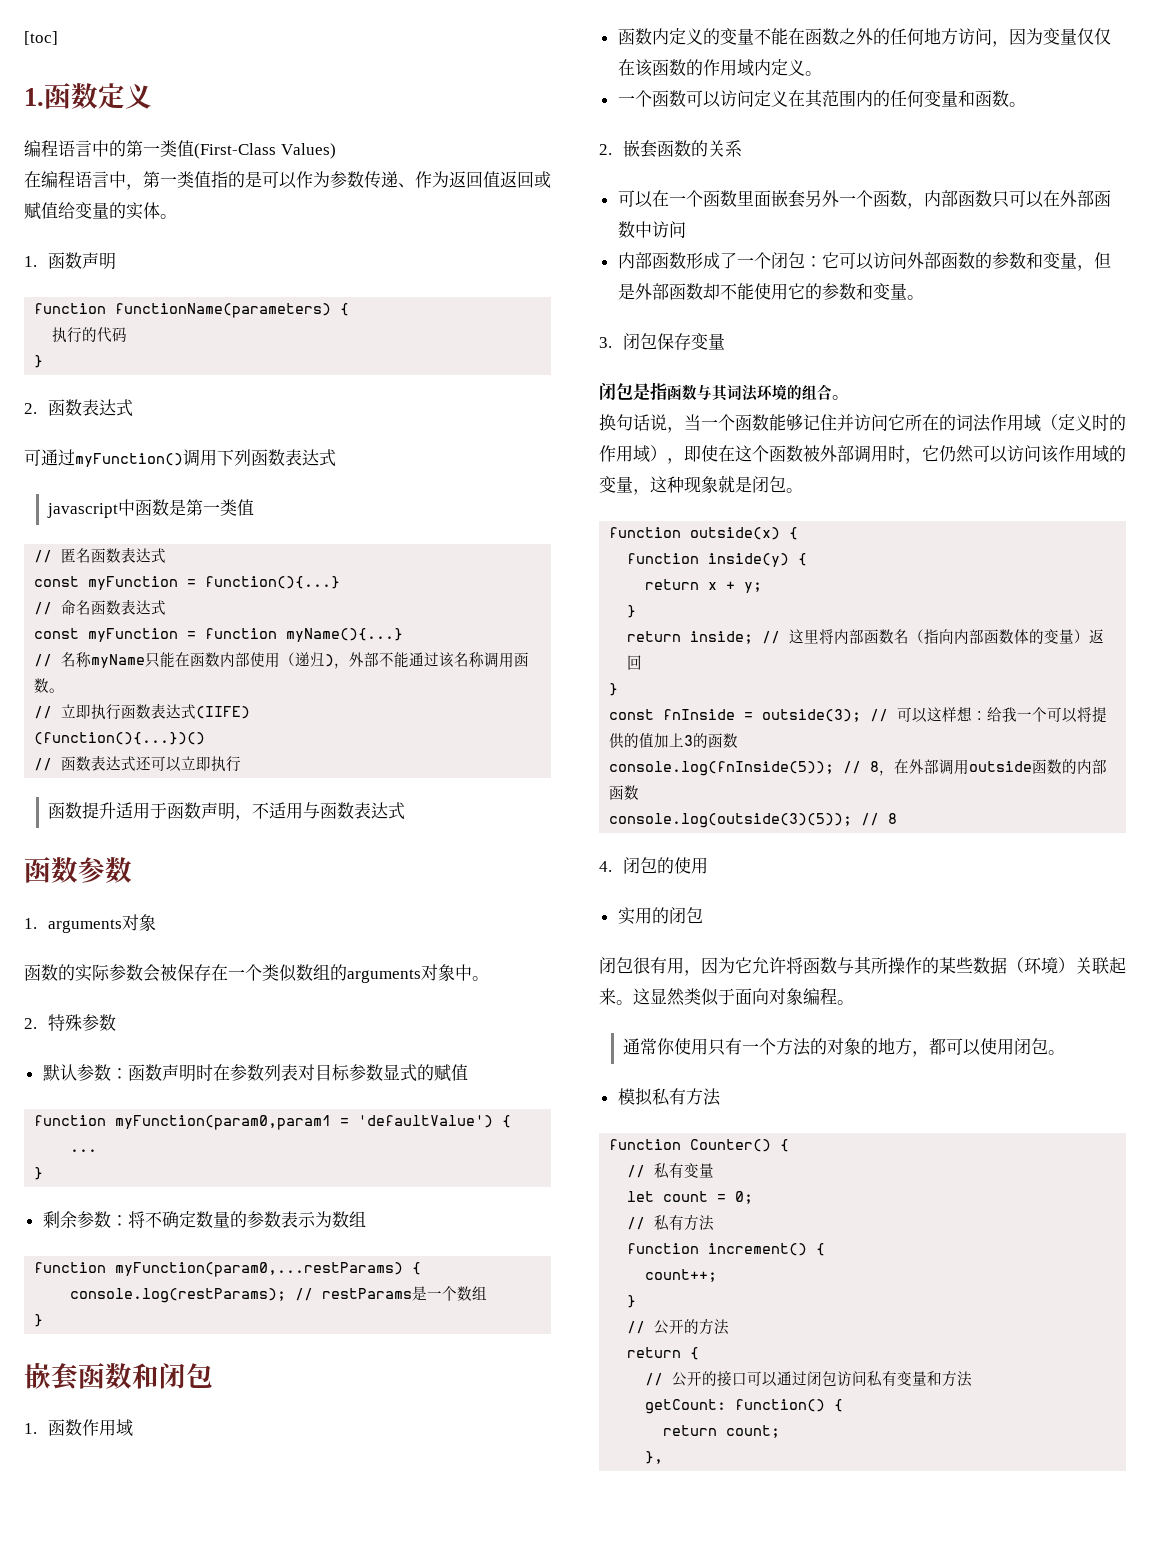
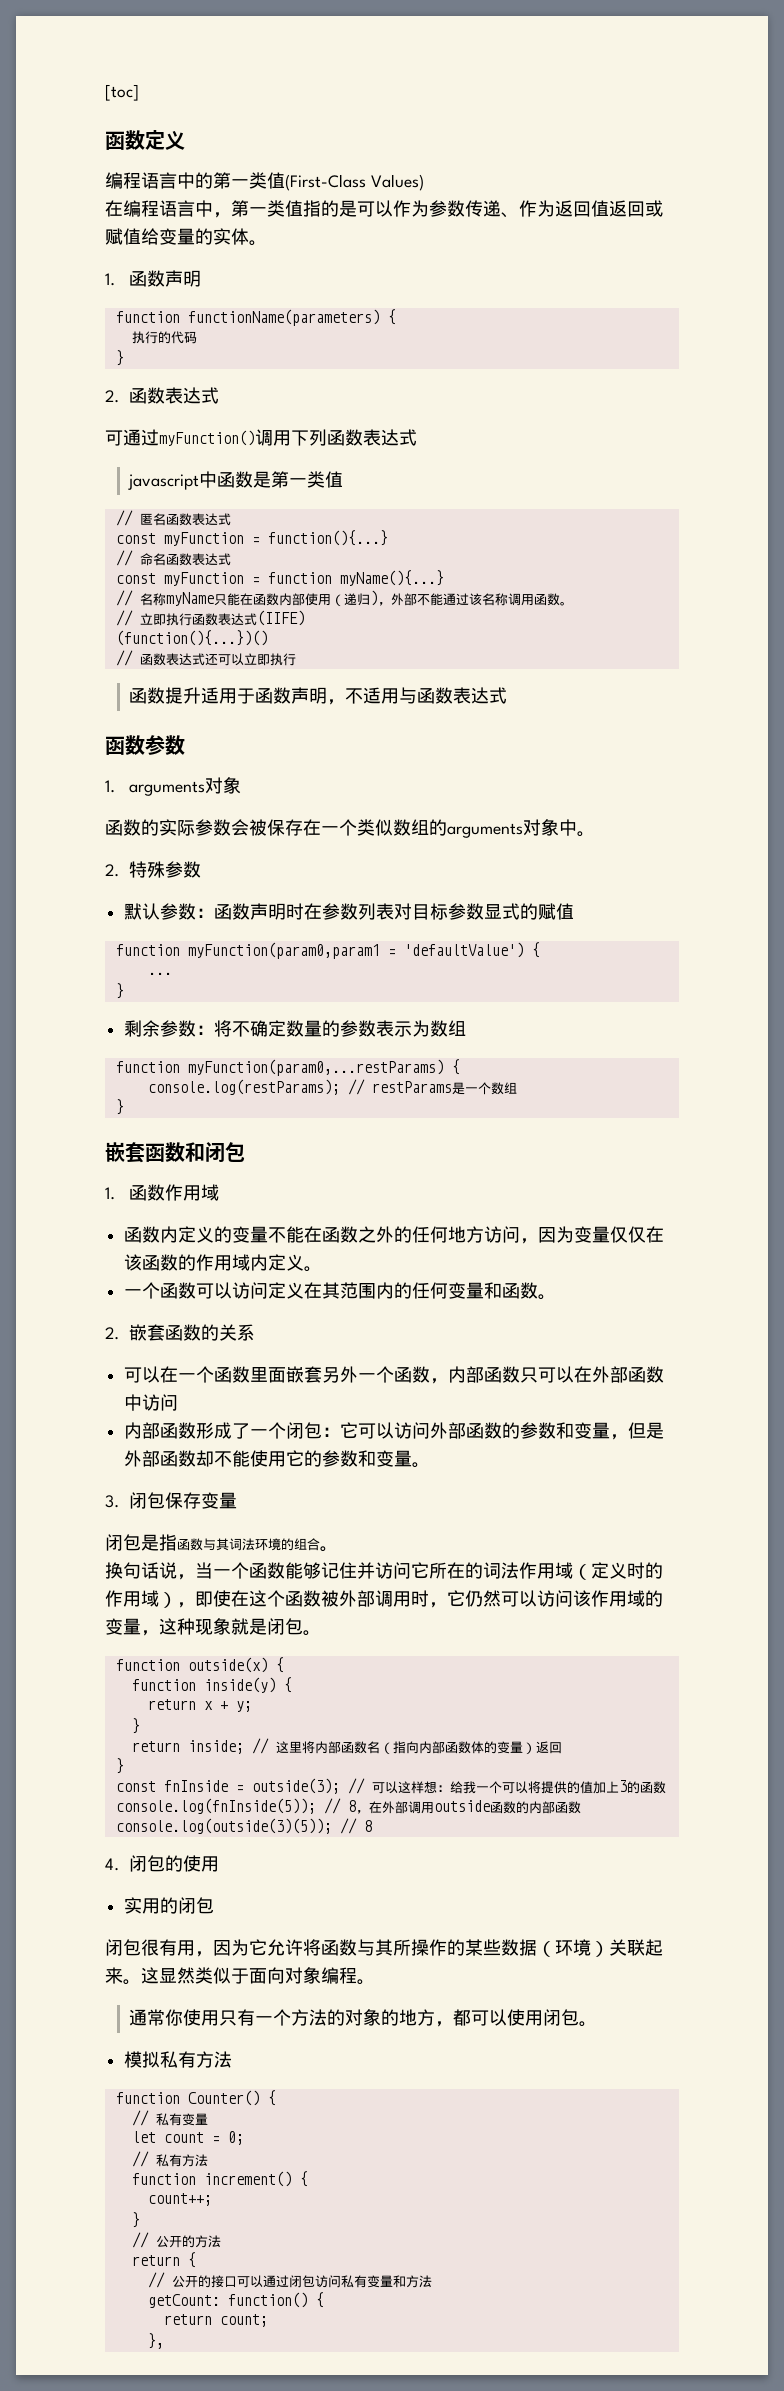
- 1.函数定义
+ 函数定义

